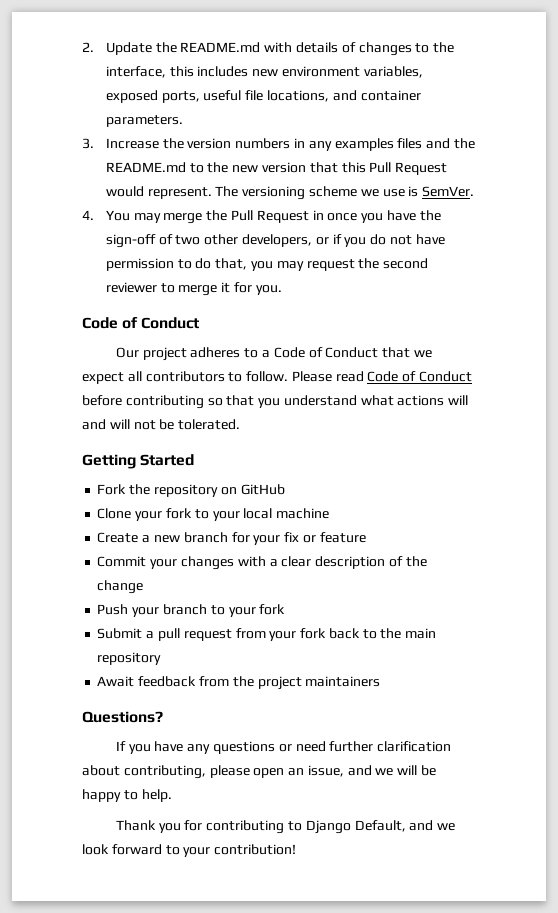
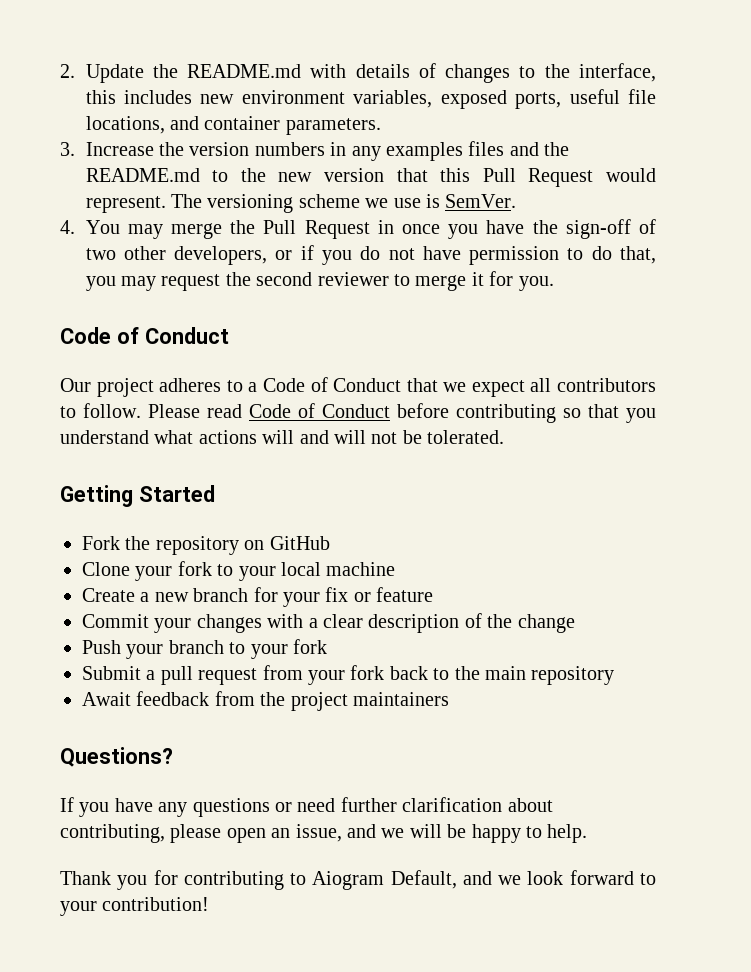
- Thank you for contributing to Django Default, and we look forward to your contribution!
+ Thank you for contributing to Aiogram Default, and we look forward to your contribution!

